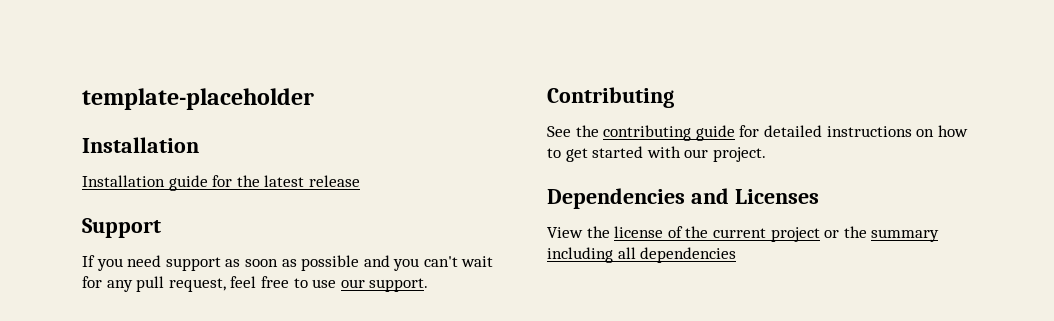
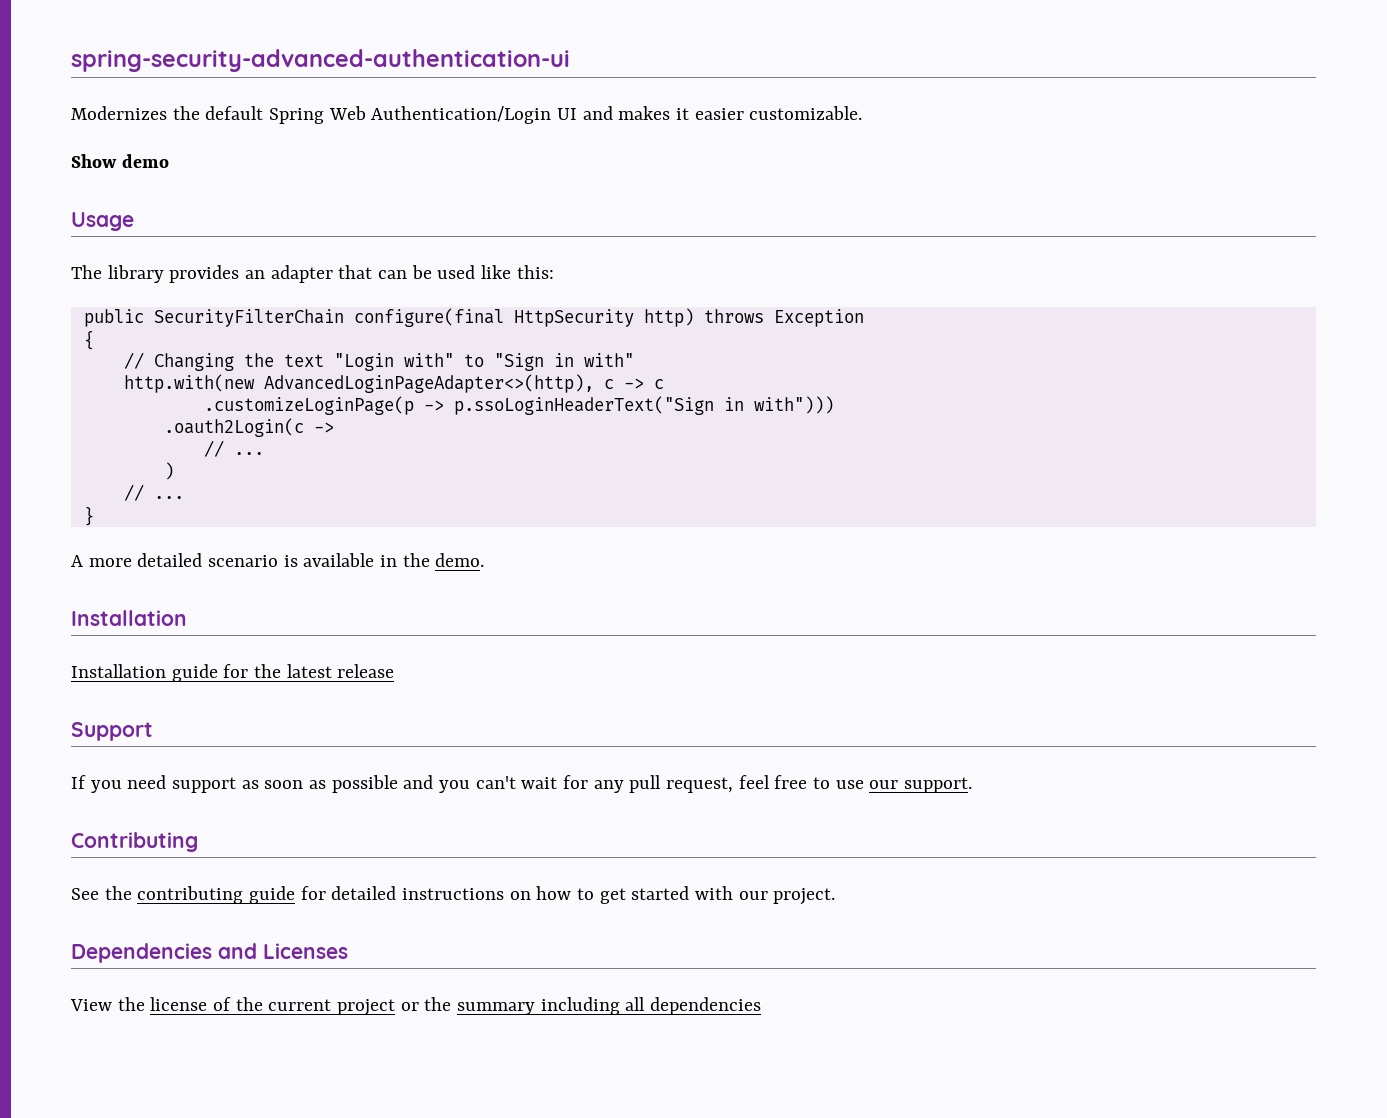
- template-placeholder
+ spring-security-advanced-authentication-ui
+ Modernizes the default Spring Web Authentication/Login UI and makes it easier customizable.
+ Show demo
+ Usage
+ The library provides an adapter that can be used like this:
+ public SecurityFilterChain configure(final HttpSecurity http) throws Exception
+ {
+ // Changing the text "Login with" to "Sign in with"
+ http.with(new AdvancedLoginPageAdapter<>(http), c -> c
+ .customizeLoginPage(p -> p.ssoLoginHeaderText("Sign in with")))
+ .oauth2Login(c ->
+ // ...
+ )
+ // ...
+ }
+ A more detailed scenario is available in the demo.

